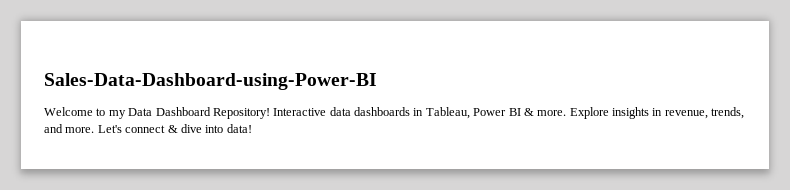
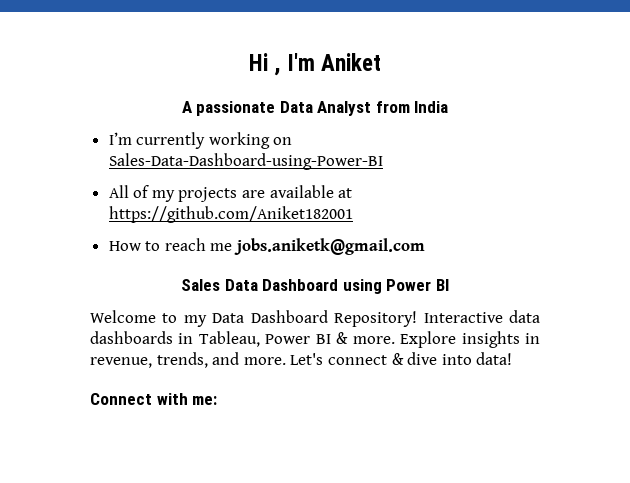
- Sales-Data-Dashboard-using-Power-BI
+ Hi , I'm Aniket
+ A passionate Data Analyst from India
+ I’m currently working on Sales-Data-Dashboard-using-Power-BI
+ All of my projects are available at https://github.com/Aniket182001
+ How to reach me jobs.aniketk@gmail.com
+ Sales Data Dashboard using Power BI
+ Connect with me:

